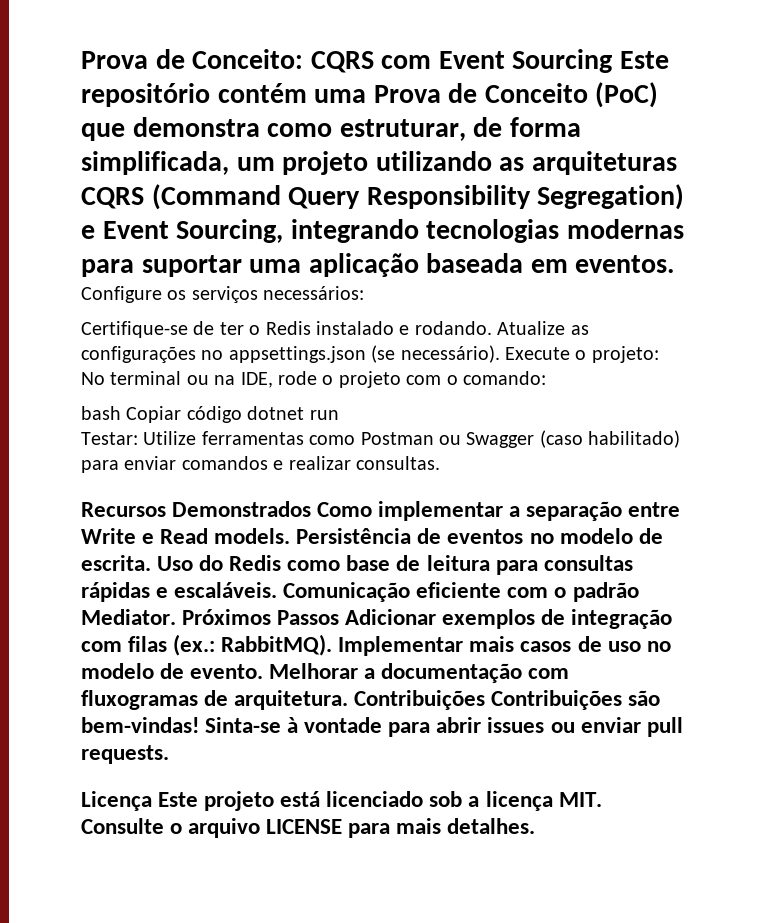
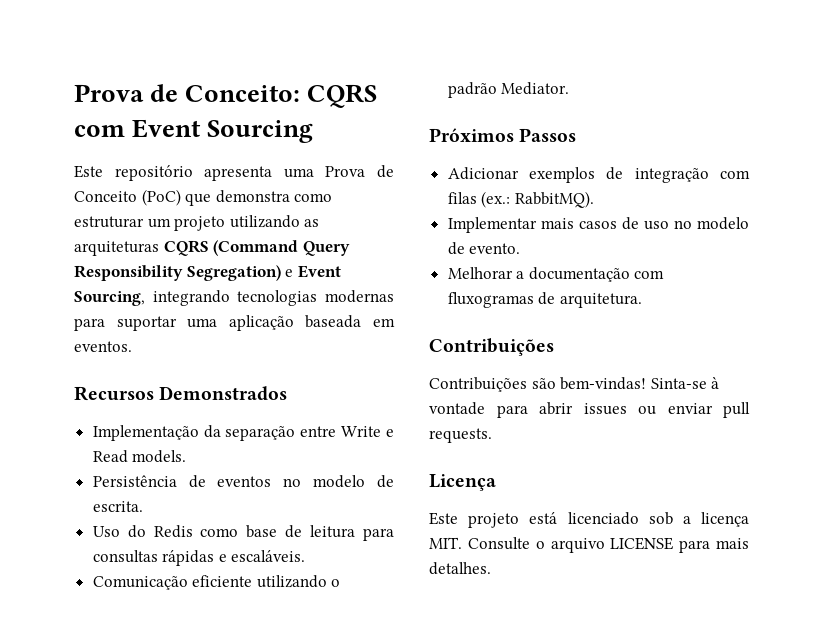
- Prova de Conceito: CQRS com Event Sourcing Este repositório contém uma Prova de Conceito (PoC) que demonstra como estruturar, de forma simplificada, um projeto utilizando as arquiteturas CQRS (Command Query Responsibility Segregation) e Event Sourcing, integrando tecnologias modernas para suportar uma aplicação baseada em eventos.
+ Prova de Conceito: CQRS com Event Sourcing
+ Este repositório apresenta uma Prova de Conceito (PoC) que demonstra como estruturar um projeto utilizando as arquiteturas CQRS (Command Query Responsibility Segregation) e Event Sourcing, integrando tecnologias modernas para suportar uma aplicação baseada em eventos.
- Configure os serviços necessários:
- Certifique-se de ter o Redis instalado e rodando. Atualize as configurações no appsettings.json (se necessário). Execute o projeto: No terminal ou na IDE, rode o projeto com o comando:
- bash Copiar código dotnet run
- Testar: Utilize ferramentas como Postman ou Swagger (caso habilitado) para enviar comandos e realizar consultas.
- Recursos Demonstrados Como implementar a separação entre Write e Read models. Persistência de eventos no modelo de escrita. Uso do Redis como base de leitura para consultas rápidas e escaláveis. Comunicação eficiente com o padrão Mediator. Próximos Passos Adicionar exemplos de integração com filas (ex.:
+ Recursos Demonstrados
+ Implementação da separação entre Write e Read models.
+ Persistência de eventos no modelo de escrita.
+ Uso do Redis como base de leitura para consultas rápidas e escaláveis.
+ Comunicação eficiente utilizando o padrão Mediator.
+ Próximos Passos
+ Adicionar exemplos de integração com filas (ex.:
- RabbitMQ). Implementar mais casos de uso no modelo de evento. Melhorar a documentação com fluxogramas de arquitetura. Contribuições Contribuições são bem-vindas!
+ RabbitMQ).
+ Implementar mais casos de uso no modelo de evento.
+ Melhorar a documentação com fluxogramas de arquitetura.
+ Contribuições
+ Contribuições são bem-vindas!
- Licença Este projeto está licenciado sob a licença MIT. Consulte o arquivo LICENSE para mais detalhes.
+ Licença
+ Este projeto está licenciado sob a licença MIT. Consulte o arquivo LICENSE para mais detalhes.

